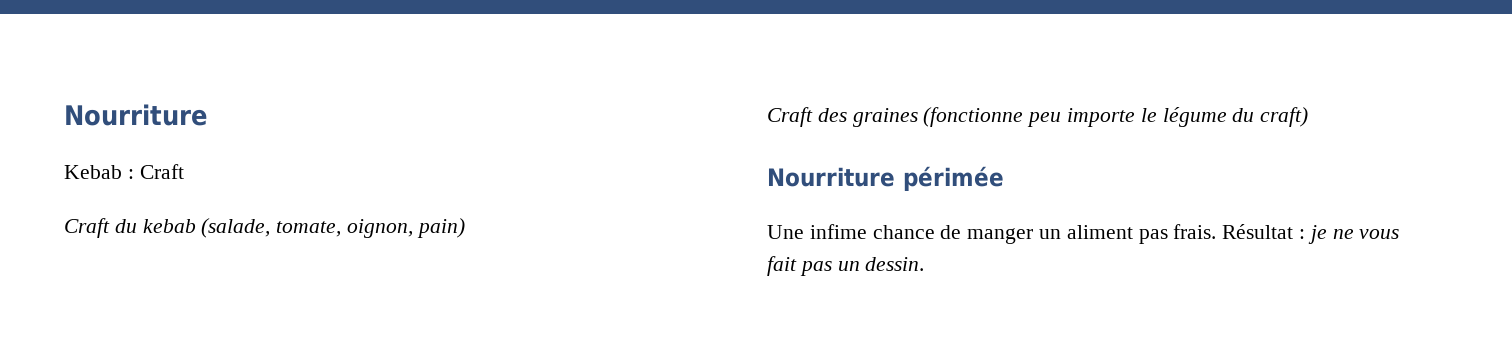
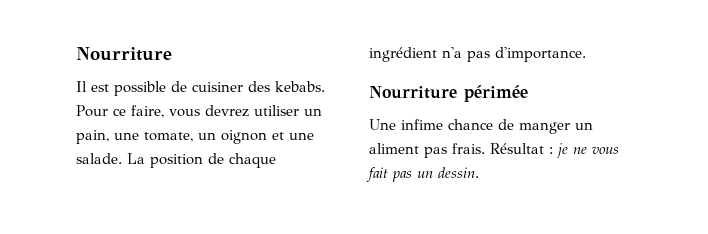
- Kebab : Craft
- Craft du kebab (salade, tomate, oignon, pain)
- Craft des graines (fonctionne peu importe le légume du craft)
+ Il est possible de cuisiner des kebabs. Pour ce faire, vous devrez utiliser un pain, une tomate, un oignon et une salade. La position de chaque ingrédient n'a pas d'importance.

